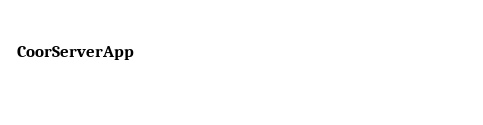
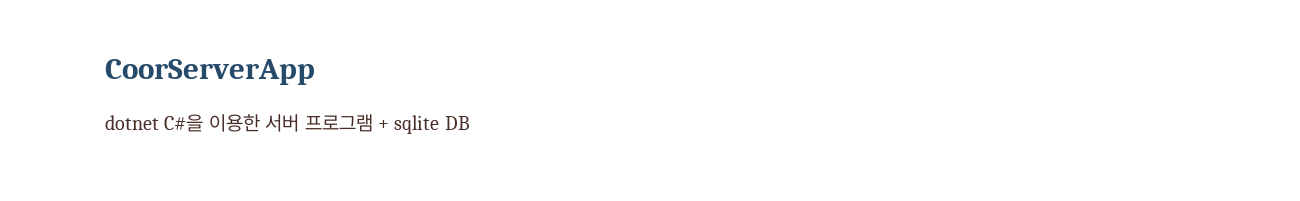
+ dotnet C#을 이용한 서버 프로그램 + sqlite DB

